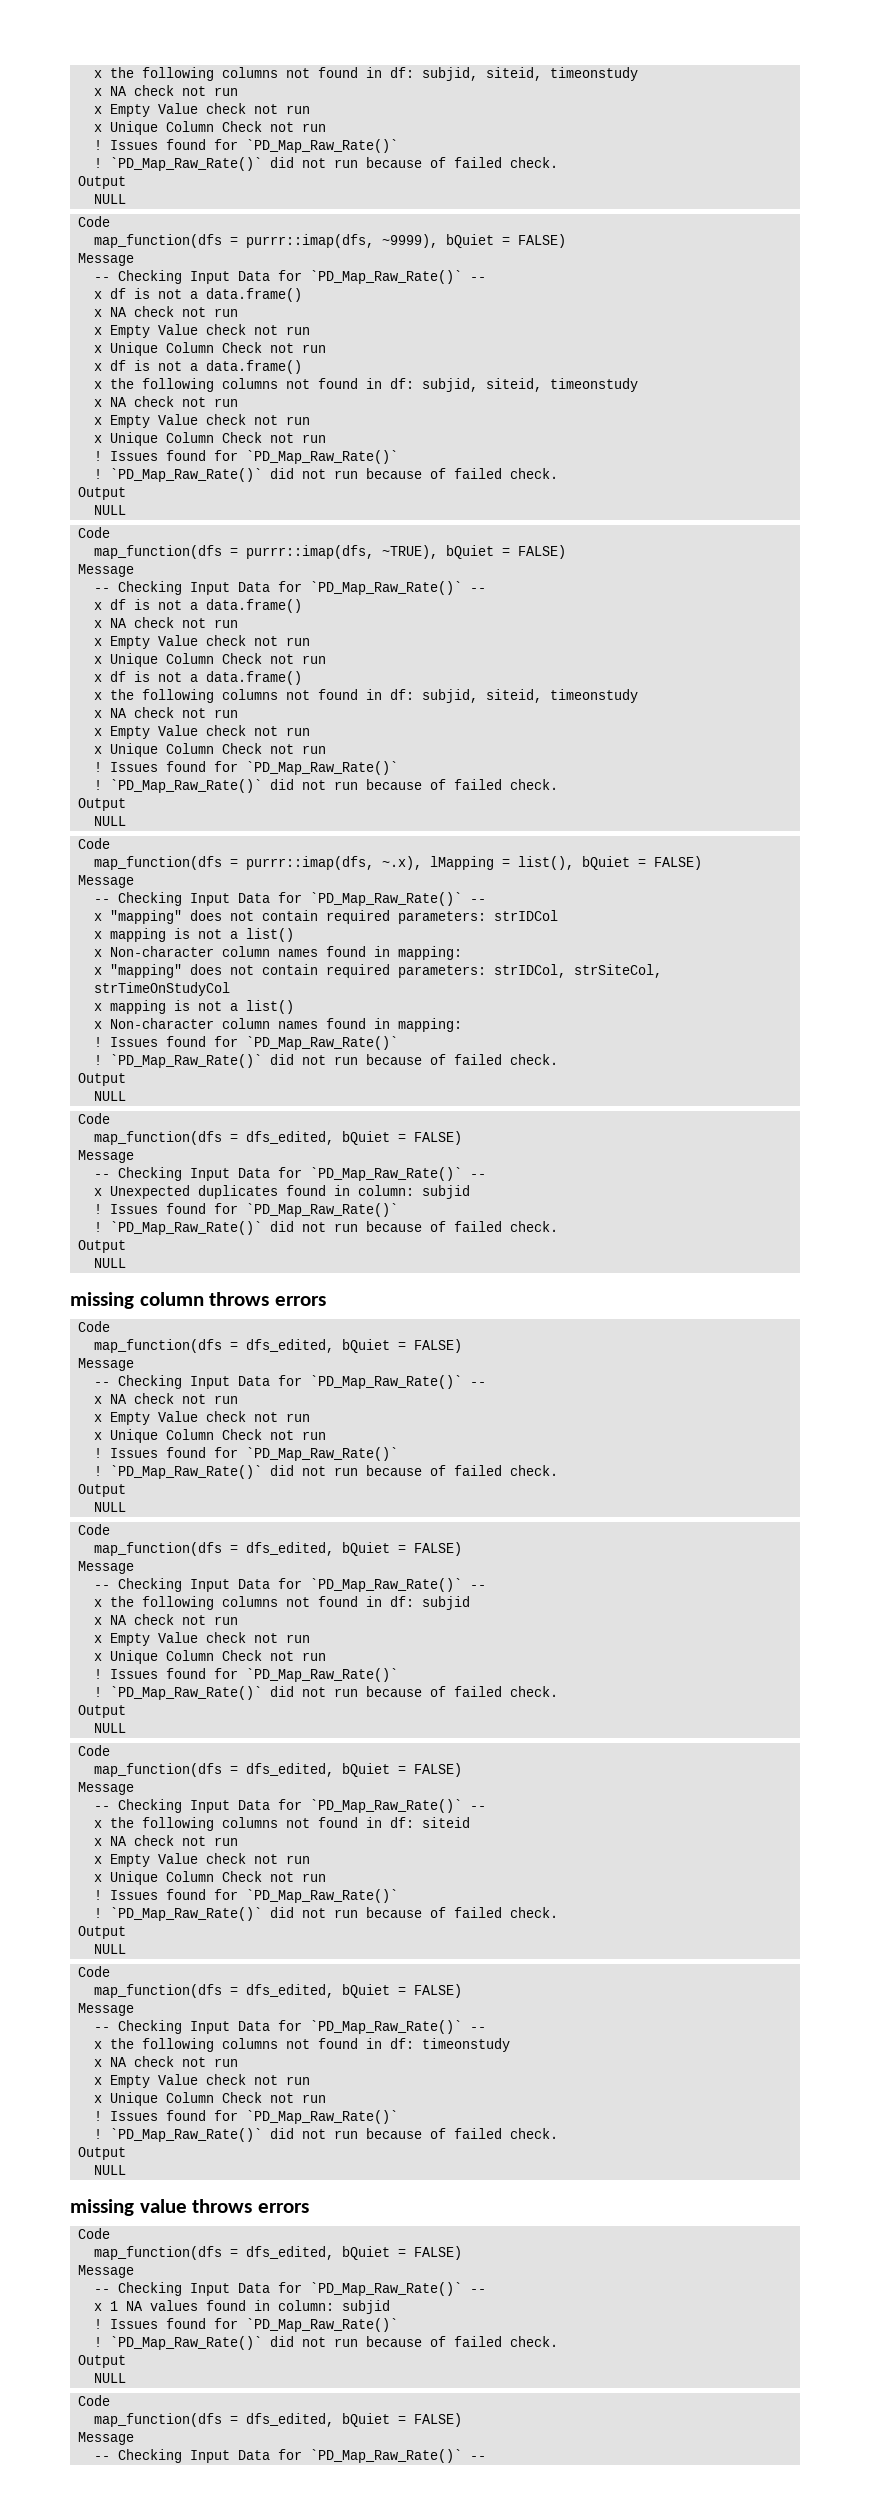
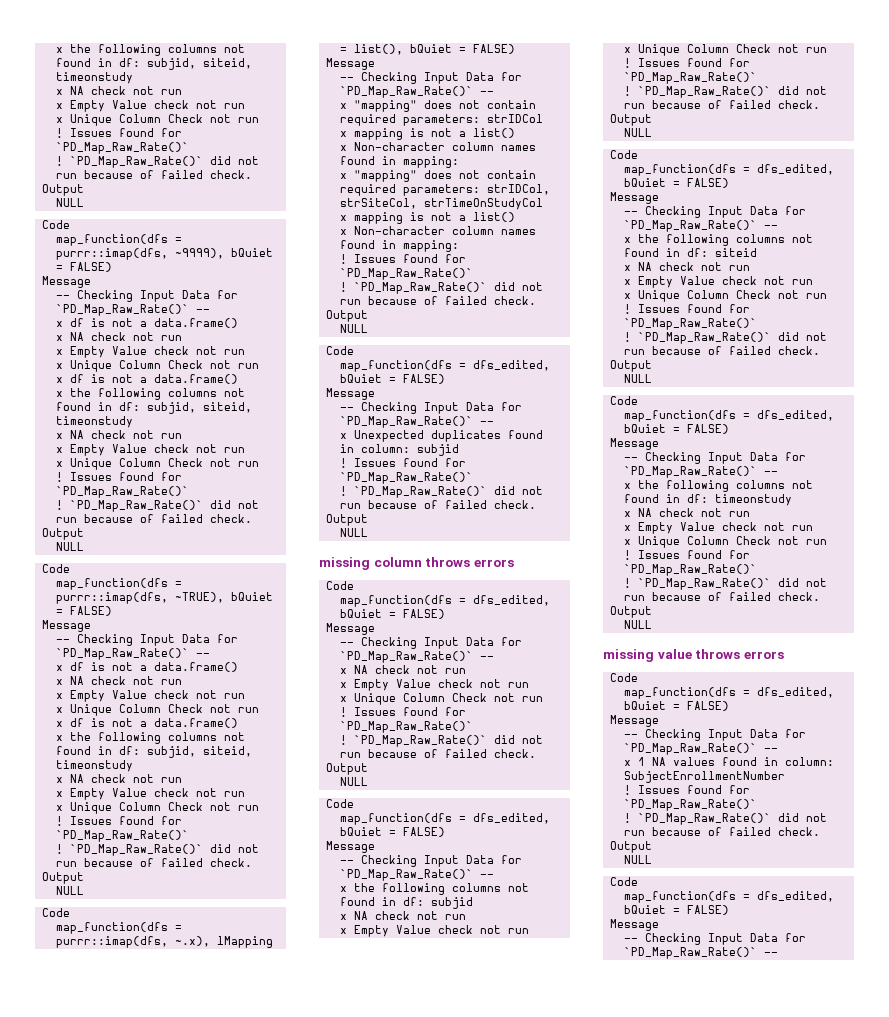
- x 1 NA values found in column: subjid
+ x 1 NA values found in column: SubjectEnrollmentNumber

